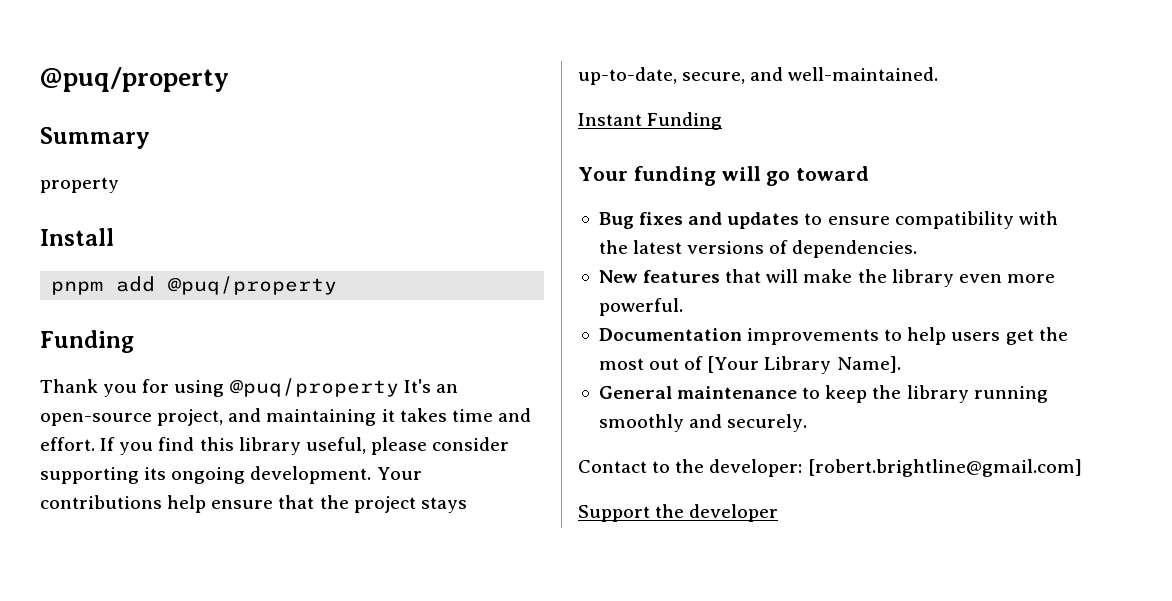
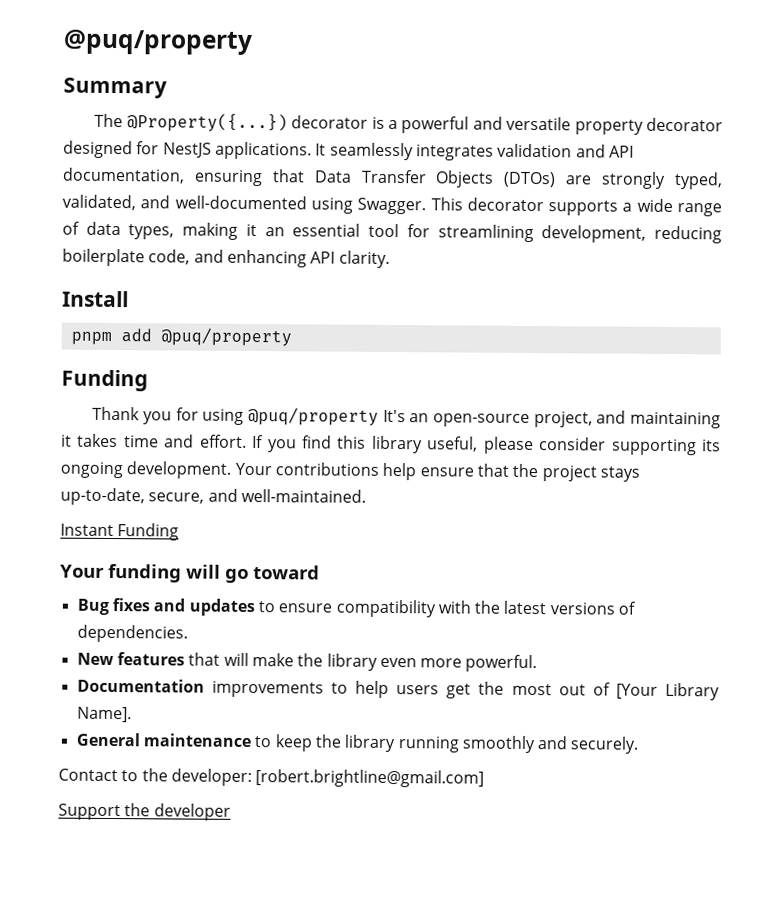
- property
+ The @Property({...}) decorator is a powerful and versatile property decorator designed for NestJS applications. It seamlessly integrates validation and API documentation, ensuring that Data Transfer Objects (DTOs) are strongly typed, validated, and well-documented using Swagger. This decorator supports a wide range of data types, making it an essential tool for streamlining development, reducing boilerplate code, and enhancing API clarity.

